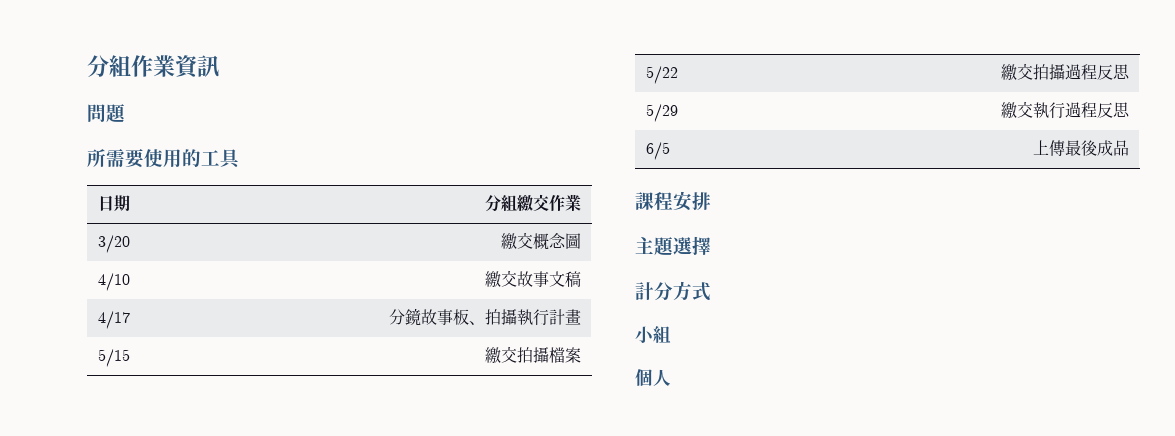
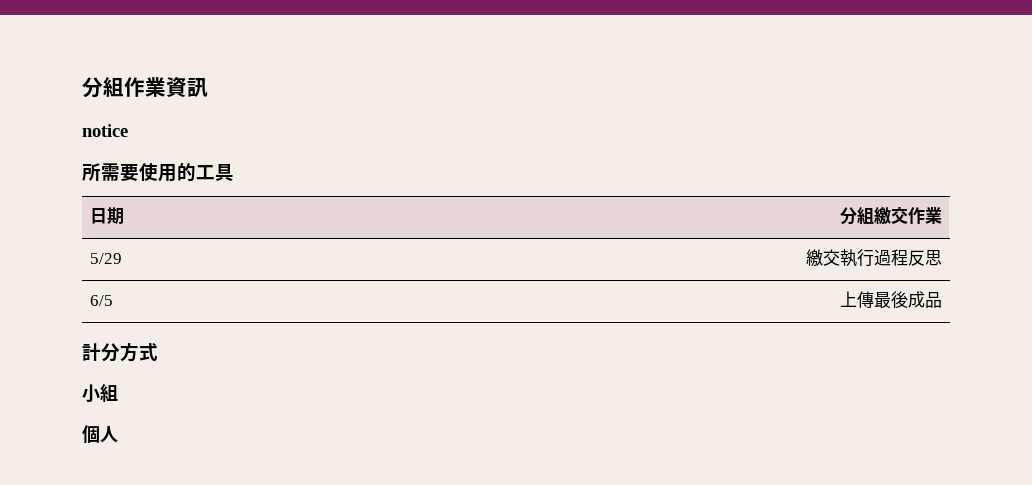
- 問題
+ notice
- 3/20 | 繳交概念圖
- 4/10 | 繳交故事文稿
- 4/17 | 分鏡故事板、拍攝執行計畫
- 5/15 | 繳交拍攝檔案
- 5/22 | 繳交拍攝過程反思
- 課程安排
- 主題選擇

